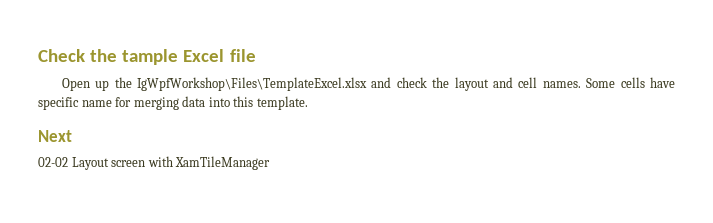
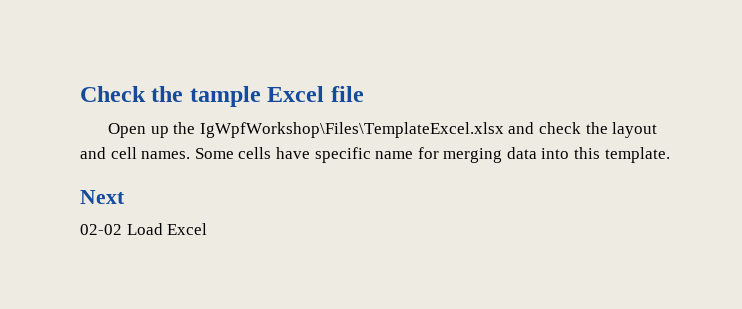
- 02-02 Layout screen with XamTileManager
+ 02-02 Load Excel

